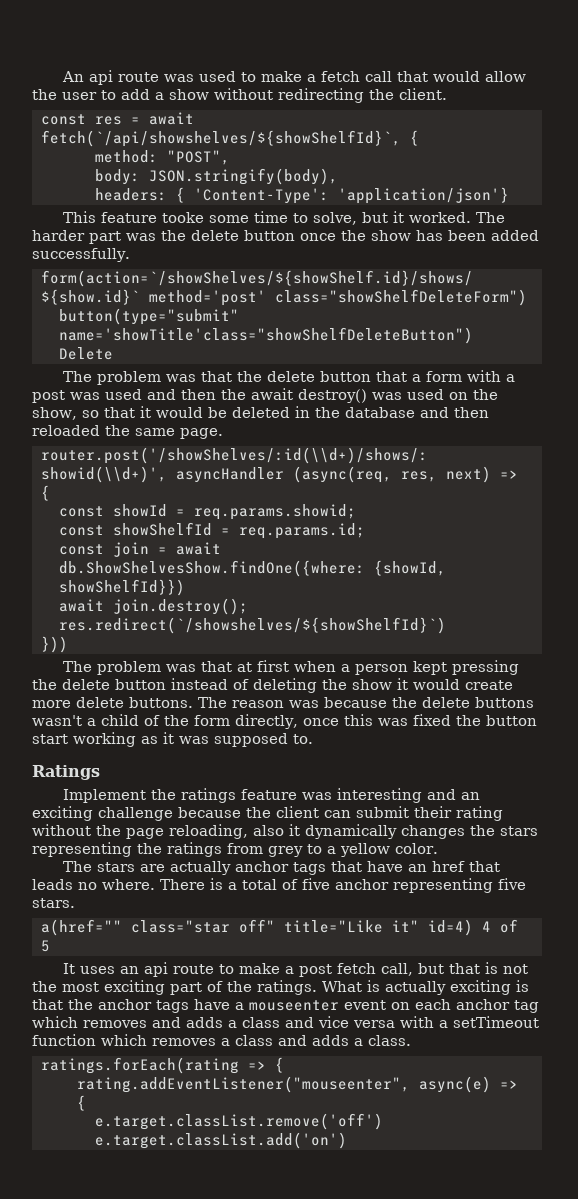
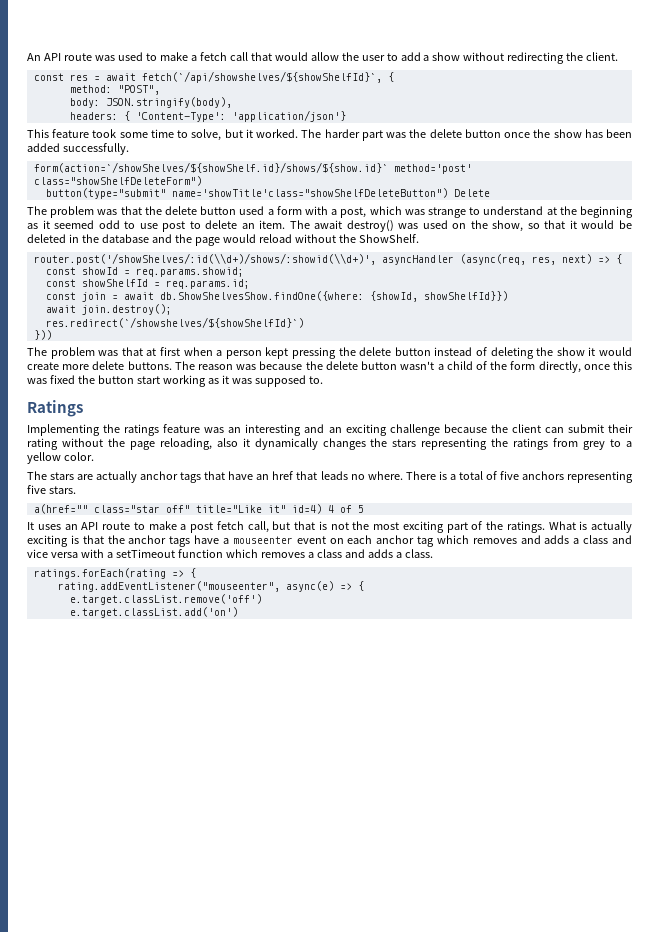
- An api route was used to make a fetch call that would allow the user to add a show without redirecting the client.
+ An API route was used to make a fetch call that would allow the user to add a show without redirecting the client.
- This feature tooke some time to solve, but it worked.
+ This feature took some time to solve, but it worked.
- The problem was that the delete button that a form with a post was used and then the await destroy() was used on the show, so that it would be deleted in the database and then reloaded the same page.
+ The problem was that the delete button used a form with a post, which was strange to understand at the beginning as it seemed odd to use post to delete an item. The await destroy() was used on the show, so that it would be deleted in the database and the page would reload without the ShowShelf.
- The reason was because the delete buttons wasn't a child of the form directly, once this was fixed the button start working as it was supposed to.
+ The reason was because the delete button wasn't a child of the form directly, once this was fixed the button start working as it was supposed to.
- Implement the ratings feature was interesting and an exciting challenge because the client can submit their rating without the page reloading, also it dynamically changes the stars representing the ratings from grey to a yellow color.
+ Implementing the ratings feature was an interesting and an exciting challenge because the client can submit their rating without the page reloading, also it dynamically changes the stars representing the ratings from grey to a yellow color.
- There is a total of five anchor representing five stars.
+ There is a total of five anchors representing five stars.
- It uses an api route to make a post fetch call, but that is not the most exciting part of the ratings.
+ It uses an API route to make a post fetch call, but that is not the most exciting part of the ratings.

